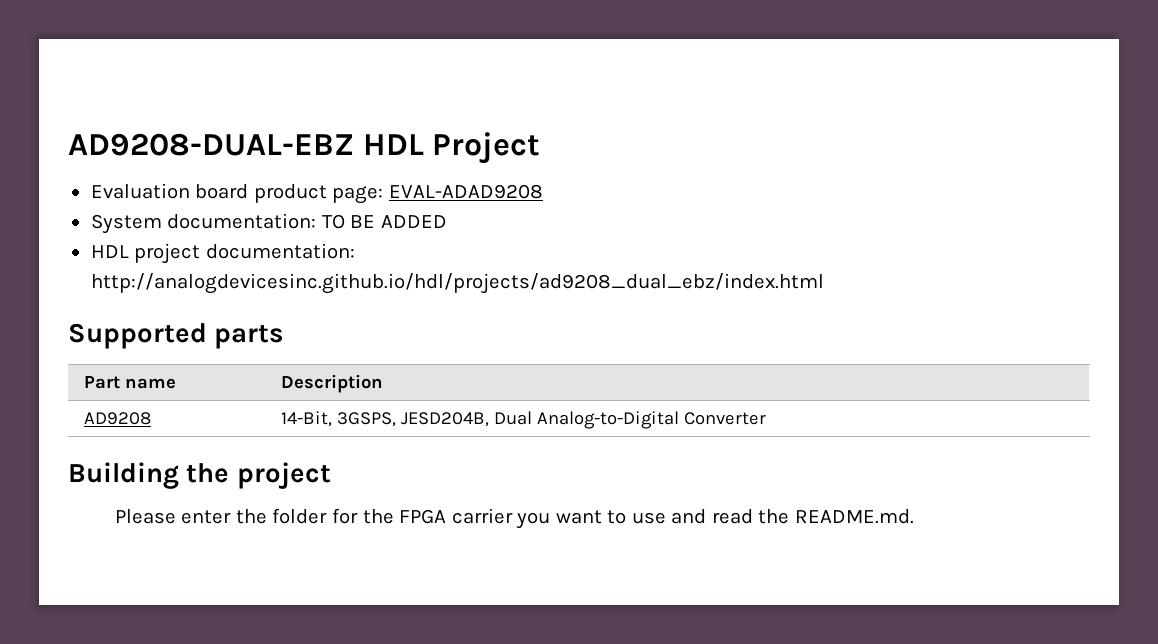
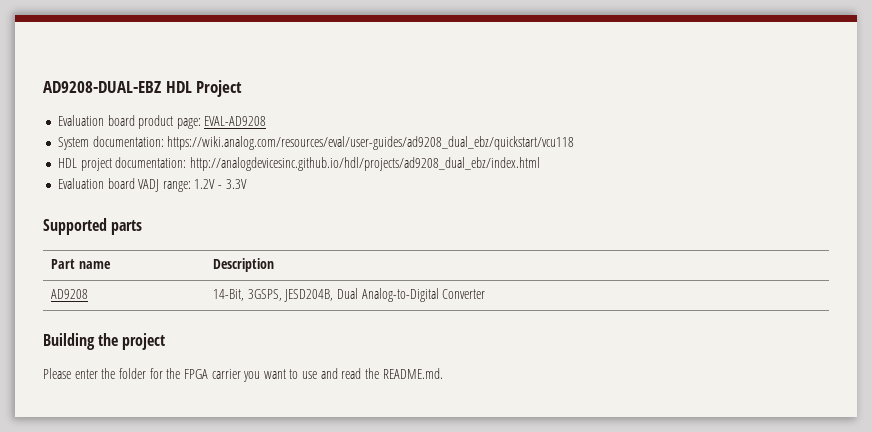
- Evaluation board product page: EVAL-ADAD9208
+ Evaluation board product page: EVAL-AD9208
- System documentation: TO BE ADDED
+ System documentation: https://wiki.analog.com/resources/eval/user-guides/ad9208_dual_ebz/quickstart/vcu118
+ Evaluation board VADJ range: 1.2V - 3.3V

